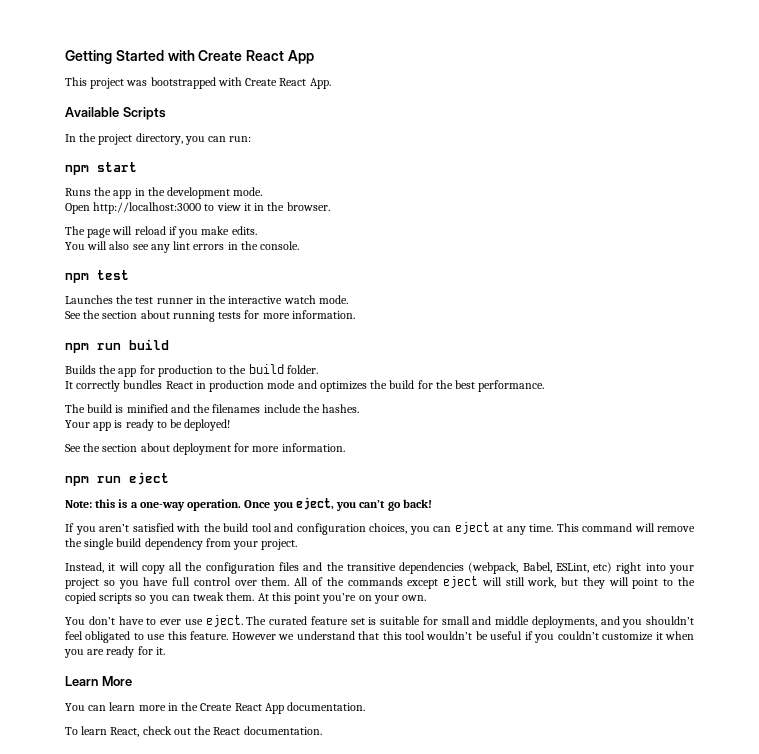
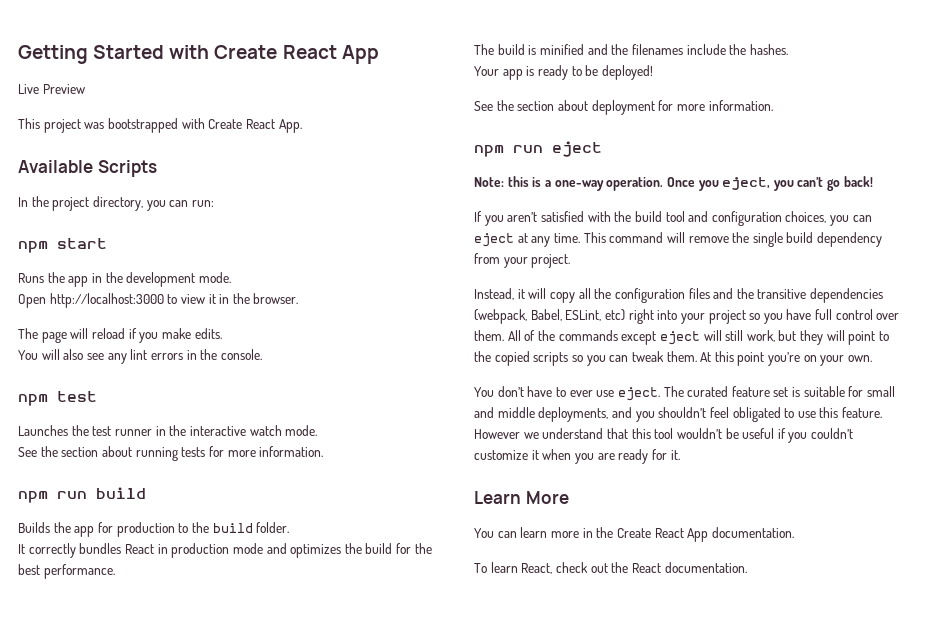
+ Live Preview

